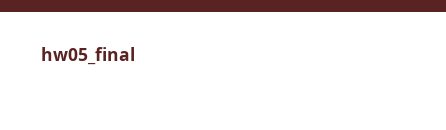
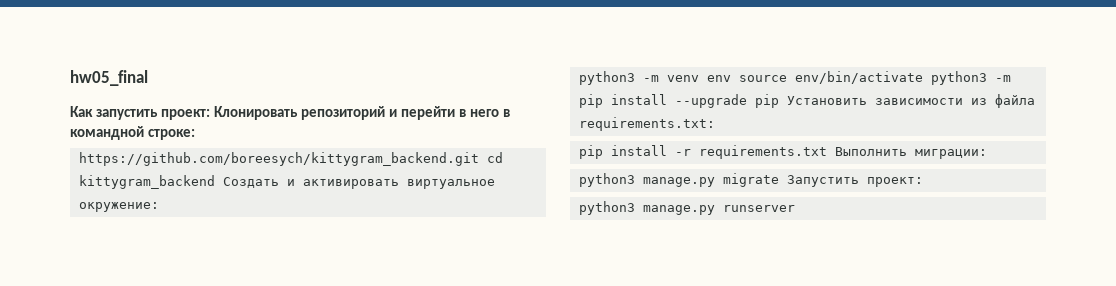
+ Как запустить проект: Клонировать репозиторий и перейти в него в командной строке:
+ https://github.com/boreesych/kittygram_backend.git cd kittygram_backend Cоздать и активировать виртуальное окружение:
+ python3 -m venv env source env/bin/activate python3 -m pip install --upgrade pip Установить зависимости из файла requirements.txt:
+ pip install -r requirements.txt Выполнить миграции:
+ python3 manage.py migrate Запустить проект:
+ python3 manage.py runserver

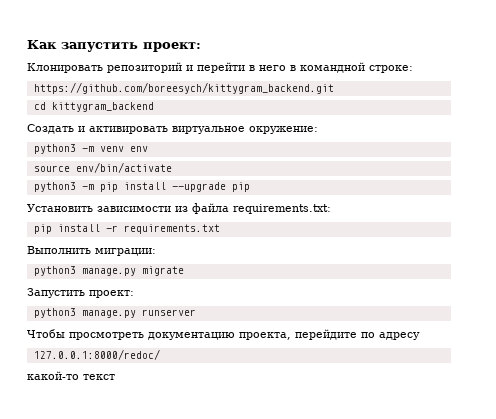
- hw05_final
- Как запустить проект: Клонировать репозиторий и перейти в него в командной строке:
+ Как запустить проект:
+ Клонировать репозиторий и перейти в него в командной строке:
- https://github.com/boreesych/kittygram_backend.git cd kittygram_backend Cоздать и активировать виртуальное окружение:
+ https://github.com/boreesych/kittygram_backend.git
+ cd kittygram_backend
+ Cоздать и активировать виртуальное окружение:
- python3 -m venv env source env/bin/activate python3 -m pip install --upgrade pip Установить зависимости из файла requirements.txt:
+ python3 -m venv env
+ source env/bin/activate
+ python3 -m pip install --upgrade pip
+ Установить зависимости из файла requirements.txt:
- pip install -r requirements.txt Выполнить миграции:
+ pip install -r requirements.txt
+ Выполнить миграции:
- python3 manage.py migrate Запустить проект:
+ python3 manage.py migrate
+ Запустить проект:
+ Чтобы просмотреть документацию проекта, перейдите по адресу
+ 127.0.0.1:8000/redoc/
+ какой-то текст

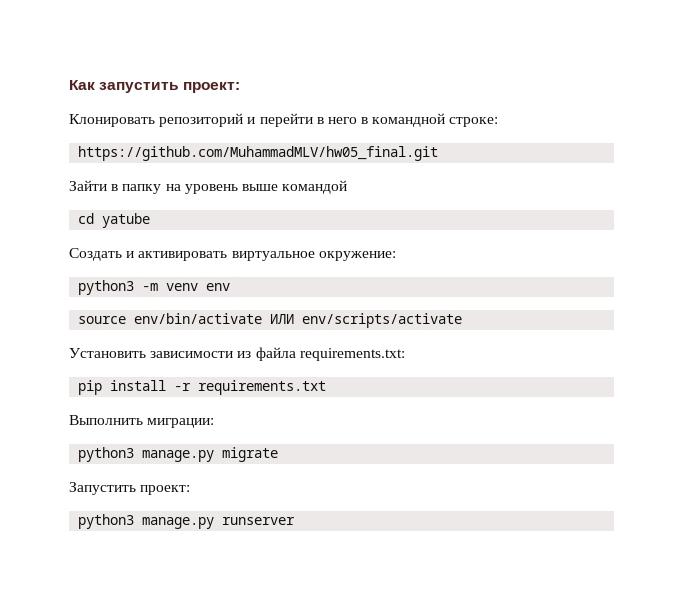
- https://github.com/boreesych/kittygram_backend.git
+ https://github.com/MuhammadMLV/hw05_final.git
+ Зайти в папку на уровень выше командой
- cd kittygram_backend
+ cd yatube
- source env/bin/activate
- python3 -m pip install --upgrade pip
+ source env/bin/activate ИЛИ env/scripts/activate
- Чтобы просмотреть документацию проекта, перейдите по адресу
- 127.0.0.1:8000/redoc/
- какой-то текст

